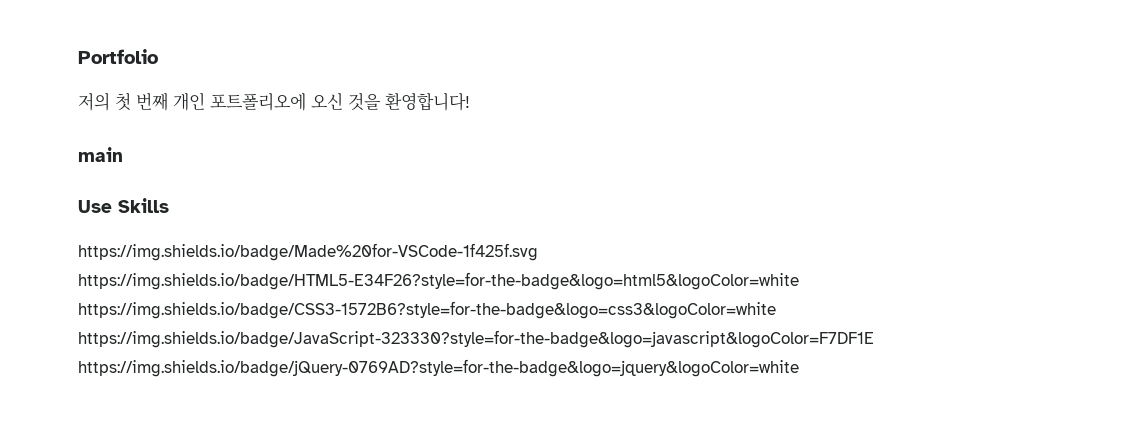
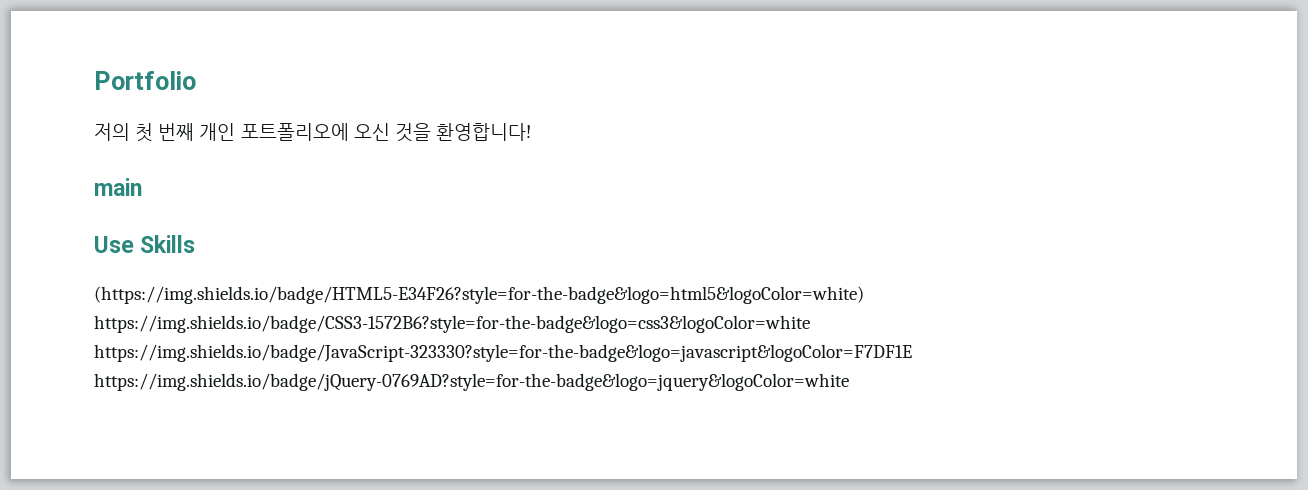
- https://img.shields.io/badge/Made%20for-VSCode-1f425f.svg https://img.shields.io/badge/HTML5-E34F26?style=for-the-badge&logo=html5&logoColor=white https://img.shields.io/badge/CSS3-1572B6?style=for-the-badge&logo=css3&logoColor=white https://img.shields.io/badge/JavaScript-323330?style=for-the-badge&logo=javascript&logoColor=F7DF1E https://img.shields.io/badge/jQuery-0769AD?style=for-the-badge&logo=jquery&logoColor=white
+ (https://img.shields.io/badge/HTML5-E34F26?style=for-the-badge&logo=html5&logoColor=white) https://img.shields.io/badge/CSS3-1572B6?style=for-the-badge&logo=css3&logoColor=white https://img.shields.io/badge/JavaScript-323330?style=for-the-badge&logo=javascript&logoColor=F7DF1E https://img.shields.io/badge/jQuery-0769AD?style=for-the-badge&logo=jquery&logoColor=white

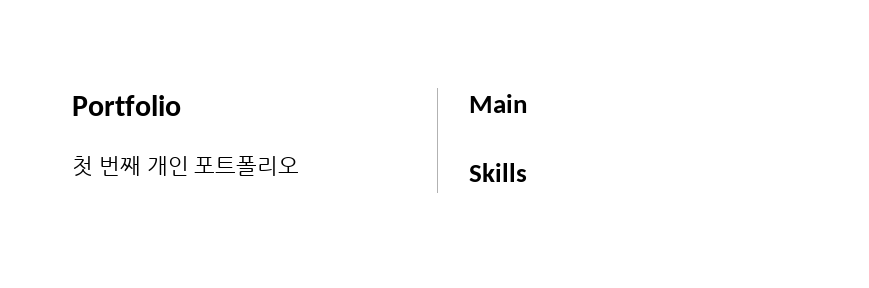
- 저의 첫 번째 개인 포트폴리오에 오신 것을 환영합니다!
- main
- Use Skills
- (https://img.shields.io/badge/HTML5-E34F26?style=for-the-badge&logo=html5&logoColor=white) https://img.shields.io/badge/CSS3-1572B6?style=for-the-badge&logo=css3&logoColor=white https://img.shields.io/badge/JavaScript-323330?style=for-the-badge&logo=javascript&logoColor=F7DF1E https://img.shields.io/badge/jQuery-0769AD?style=for-the-badge&logo=jquery&logoColor=white
+ 첫 번째 개인 포트폴리오
+ Main
+ Skills

